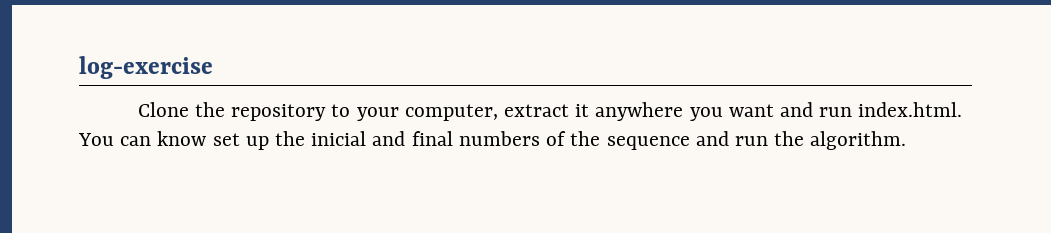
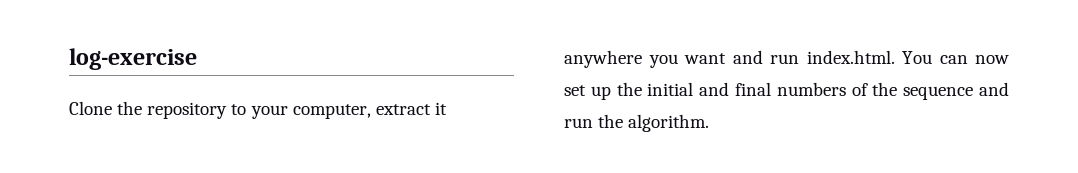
- Clone the repository to your computer, extract it anywhere you want and run index.html. You can know set up the inicial and final numbers of the sequence and run the algorithm.
+ Clone the repository to your computer, extract it anywhere you want and run index.html. You can now set up the initial and final numbers of the sequence and run the algorithm.

